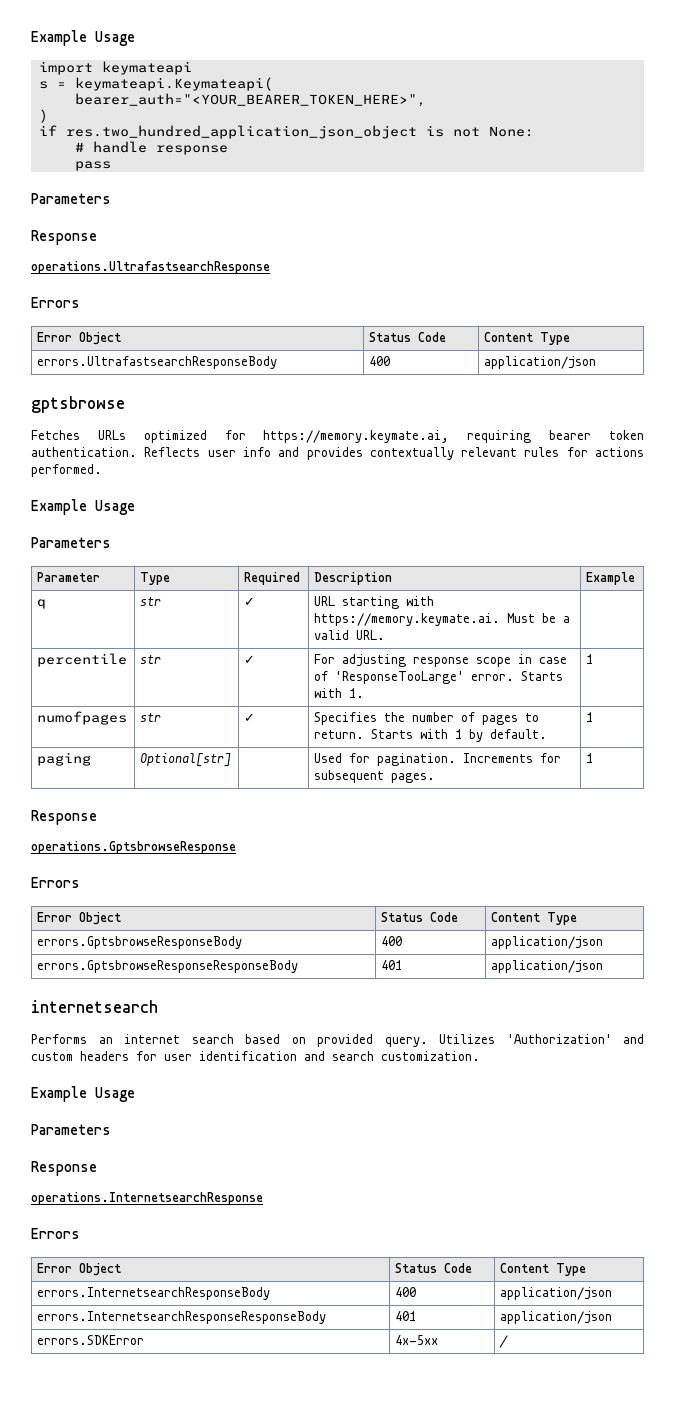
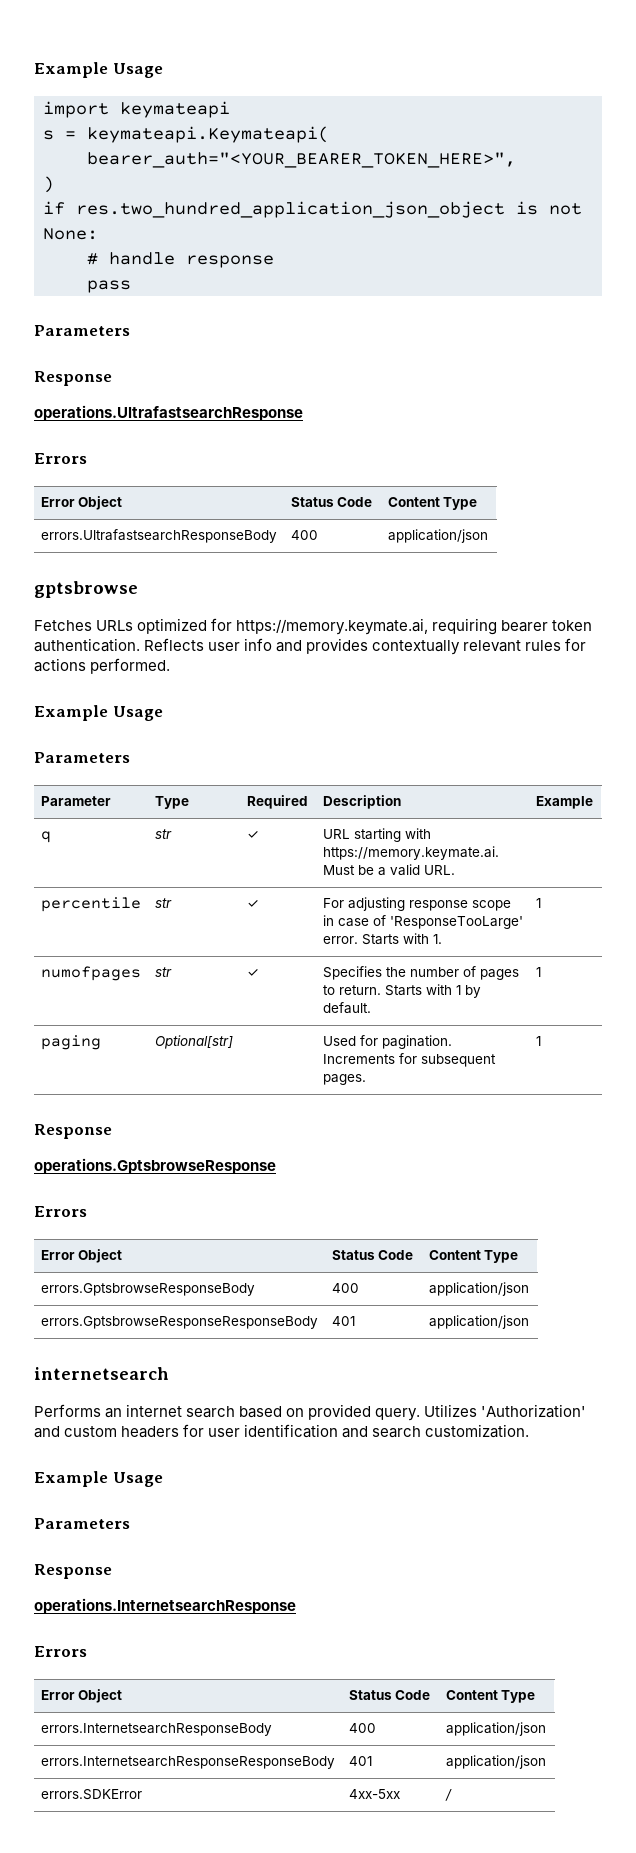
- errors.SDKError | 4x-5xx | /
+ errors.SDKError | 4xx-5xx | /

